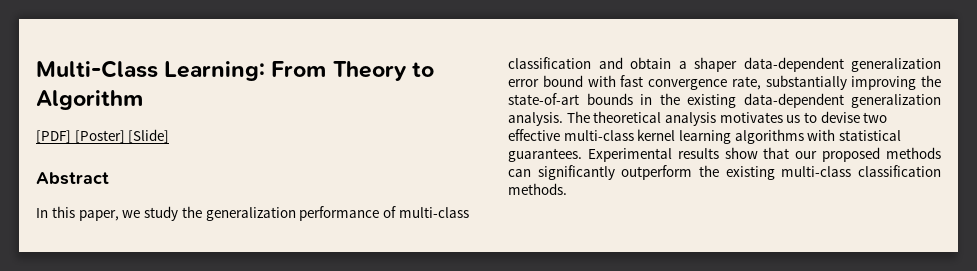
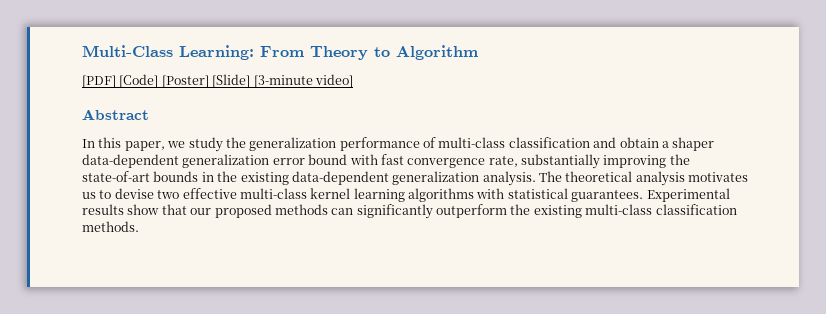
- [PDF] [Poster] [Slide]
+ [PDF] [Code] [Poster] [Slide] [3-minute video]

